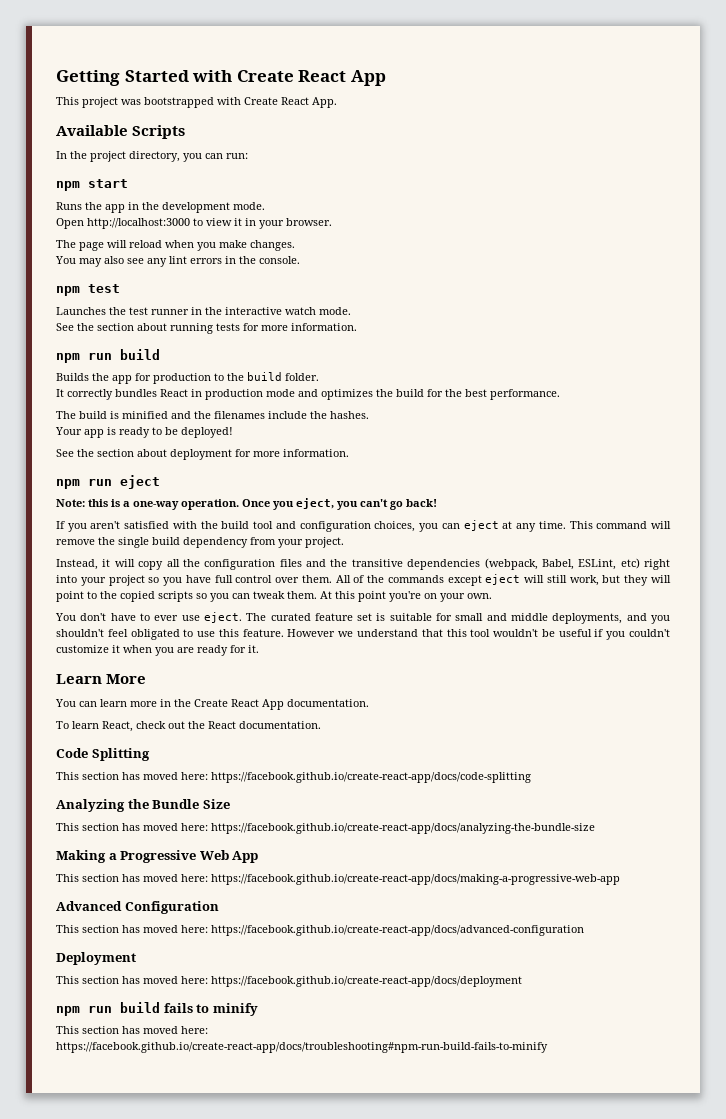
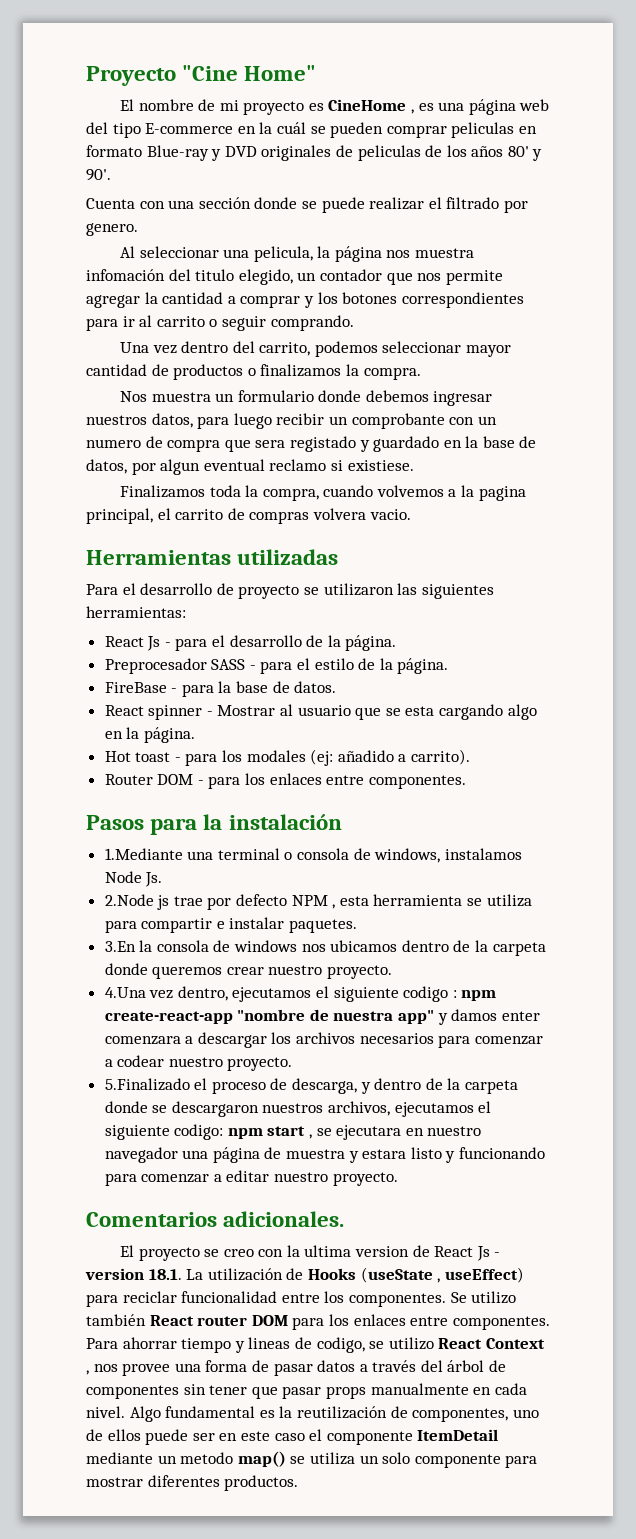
- Getting Started with Create React App
- This project was bootstrapped with Create React App.
- Available Scripts
- In the project directory, you can run:
- npm start
- Runs the app in the development mode.
- Open http://localhost:3000 to view it in your browser.
- The page will reload when you make changes.
- You may also see any lint errors in the console.
- npm test
- Launches the test runner in the interactive watch mode.
- See the section about running tests for more information.
- npm run build
- Builds the app for production to the build folder.
- It correctly bundles React in production mode and optimizes the build for the best performance.
- The build is minified and the filenames include the hashes.
- Your app is ready to be deployed!
- See the section about deployment for more information.
- npm run eject
- Note: this is a one-way operation. Once you eject, you can't go back!
- If you aren't satisfied with the build tool and configuration choices, you can eject at any time. This command will remove the single build dependency from your project.
- Instead, it will copy all the configuration files and the transitive dependencies (webpack, Babel, ESLint, etc) right into your project so you have full control over them. All of the commands except eject will still work, but they will point to the copied scripts so you can tweak them. At this point you're on your own.
- You don't have to ever use eject. The curated feature set is suitable for small and middle deployments, and you shouldn't feel obligated to use this feature. However we understand that this tool wouldn't be useful if you couldn't customize it when you are ready for it.
- Learn More
- You can learn more in the Create React App documentation.
- To learn React, check out the React documentation.
- Code Splitting
- This section has moved here: https://facebook.github.io/create-react-app/docs/code-splitting
- Analyzing the Bundle Size
- This section has moved here: https://facebook.github.io/create-react-app/docs/analyzing-the-bundle-size
- Making a Progressive Web App
- This section has moved here: https://facebook.github.io/create-react-app/docs/making-a-progressive-web-app
- Advanced Configuration
- This section has moved here: https://facebook.github.io/create-react-app/docs/advanced-configuration
- Deployment
- This section has moved here: https://facebook.github.io/create-react-app/docs/deployment
- npm run build fails to minify
- This section has moved here: https://facebook.github.io/create-react-app/docs/troubleshooting#npm-run-build-fails-to-minify
+ Proyecto "Cine Home"
+ El nombre de mi proyecto es CineHome , es una página web del tipo E-commerce en la cuál se pueden comprar peliculas en formato Blue-ray y DVD originales de peliculas de los años 80' y 90'.
+ Cuenta con una sección donde se puede realizar el filtrado por genero.
+ Al seleccionar una pelicula, la página nos muestra infomación del titulo elegido, un contador que nos permite agregar la cantidad a comprar y los botones correspondientes para ir al carrito o seguir comprando.
+ Una vez dentro del carrito, podemos seleccionar mayor cantidad de productos o finalizamos la compra.
+ Nos muestra un formulario donde debemos ingresar nuestros datos, para luego recibir un comprobante con un numero de compra que sera registado y guardado en la base de datos, por algun eventual reclamo si existiese.
+ Finalizamos toda la compra, cuando volvemos a la pagina principal, el carrito de compras volvera vacio.
+ Herramientas utilizadas
+ Para el desarrollo de proyecto se utilizaron las siguientes herramientas:
+ React Js - para el desarrollo de la página.
+ Preprocesador SASS - para el estilo de la página.
+ FireBase - para la base de datos.
+ React spinner - Mostrar al usuario que se esta cargando algo en la página.
+ Hot toast - para los modales (ej: añadido a carrito).
+ Router DOM - para los enlaces entre componentes.
+ Pasos para la instalación
+ 1.Mediante una terminal o consola de windows, instalamos Node Js.
+ 2.Node js trae por defecto NPM , esta herramienta se utiliza para compartir e instalar paquetes.
+ 3.En la consola de windows nos ubicamos dentro de la carpeta donde queremos crear nuestro proyecto.
+ 4.Una vez dentro, ejecutamos el siguiente codigo : npm create-react-app "nombre de nuestra app" y damos enter comenzara a descargar los archivos necesarios para comenzar a codear nuestro proyecto.
+ 5.Finalizado el proceso de descarga, y dentro de la carpeta donde se descargaron nuestros archivos, ejecutamos el siguiente codigo: npm start , se ejecutara en nuestro navegador una página de muestra y estara listo y funcionando para comenzar a editar nuestro proyecto.
+ Comentarios adicionales.
+ El proyecto se creo con la ultima version de React Js - version 18.1. La utilización de Hooks (useState , useEffect) para reciclar funcionalidad entre los componentes. Se utilizo también React router DOM para los enlaces entre componentes. Para ahorrar tiempo y lineas de codigo, se utilizo React Context , nos provee una forma de pasar datos a través del árbol de componentes sin tener que pasar props manualmente en cada nivel. Algo fundamental es la reutilización de componentes, uno de ellos puede ser en este caso el componente ItemDetail mediante un metodo map() se utiliza un solo componente para mostrar diferentes productos.

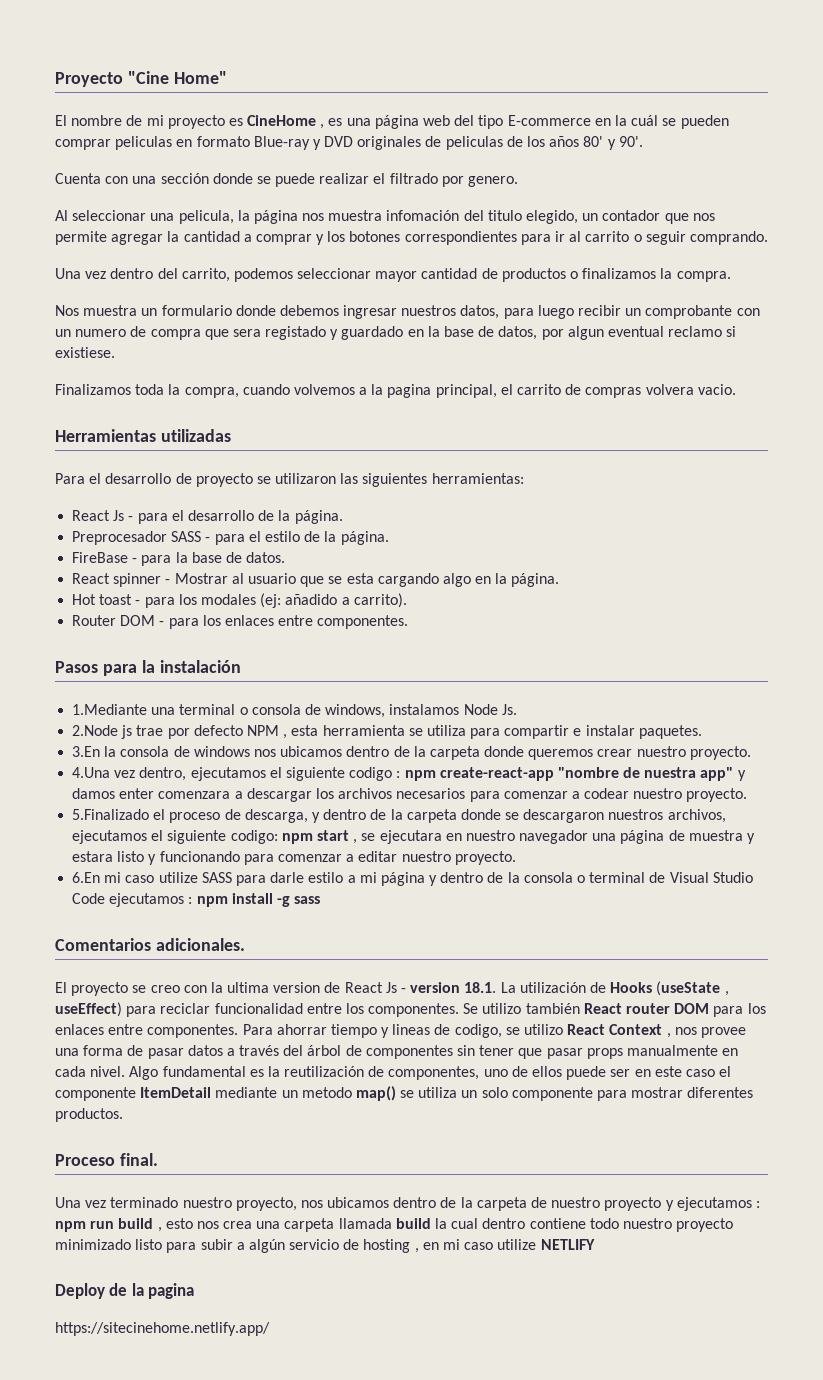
+ 6.En mi caso utilize SASS para darle estilo a mi página y dentro de la consola o terminal de Visual Studio Code ejecutamos : npm install -g sass
+ Proceso final.
+ Una vez terminado nuestro proyecto, nos ubicamos dentro de la carpeta de nuestro proyecto y ejecutamos : npm run build , esto nos crea una carpeta llamada build la cual dentro contiene todo nuestro proyecto minimizado listo para subir a algún servicio de hosting , en mi caso utilize NETLIFY
+ Deploy de la pagina
+ https://sitecinehome.netlify.app/

